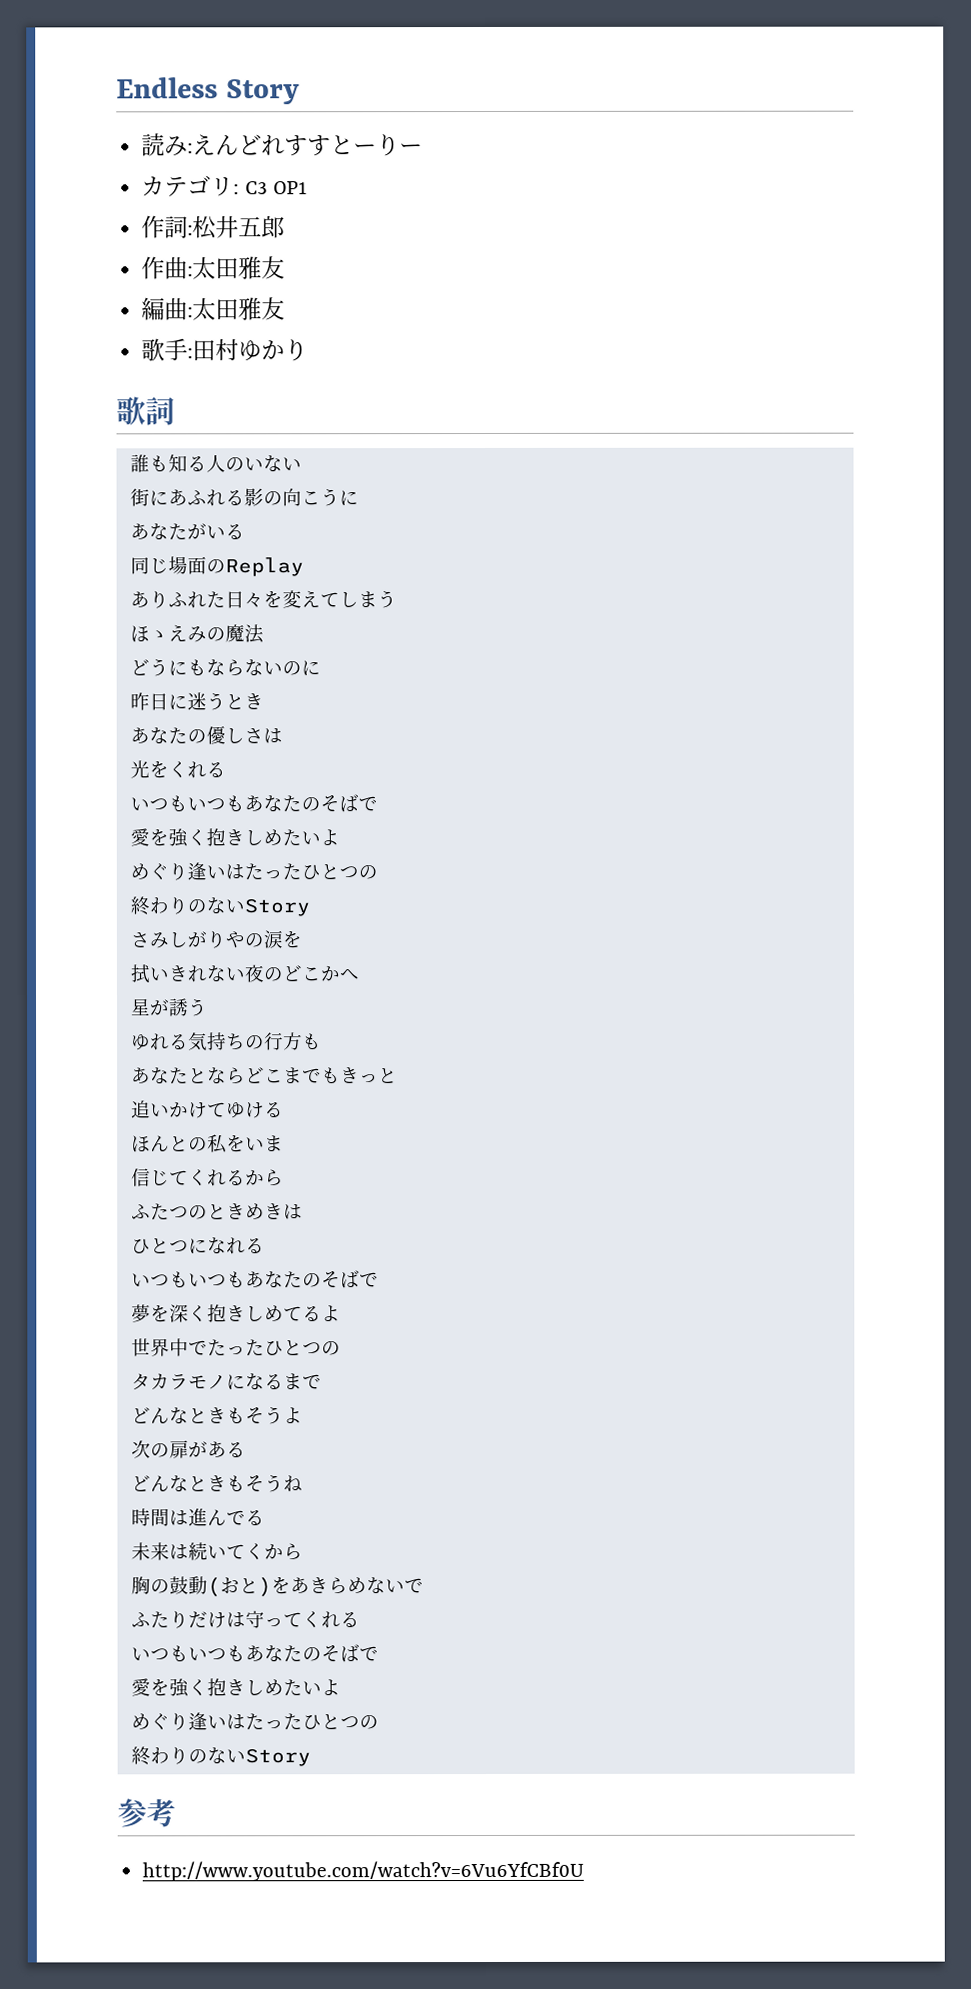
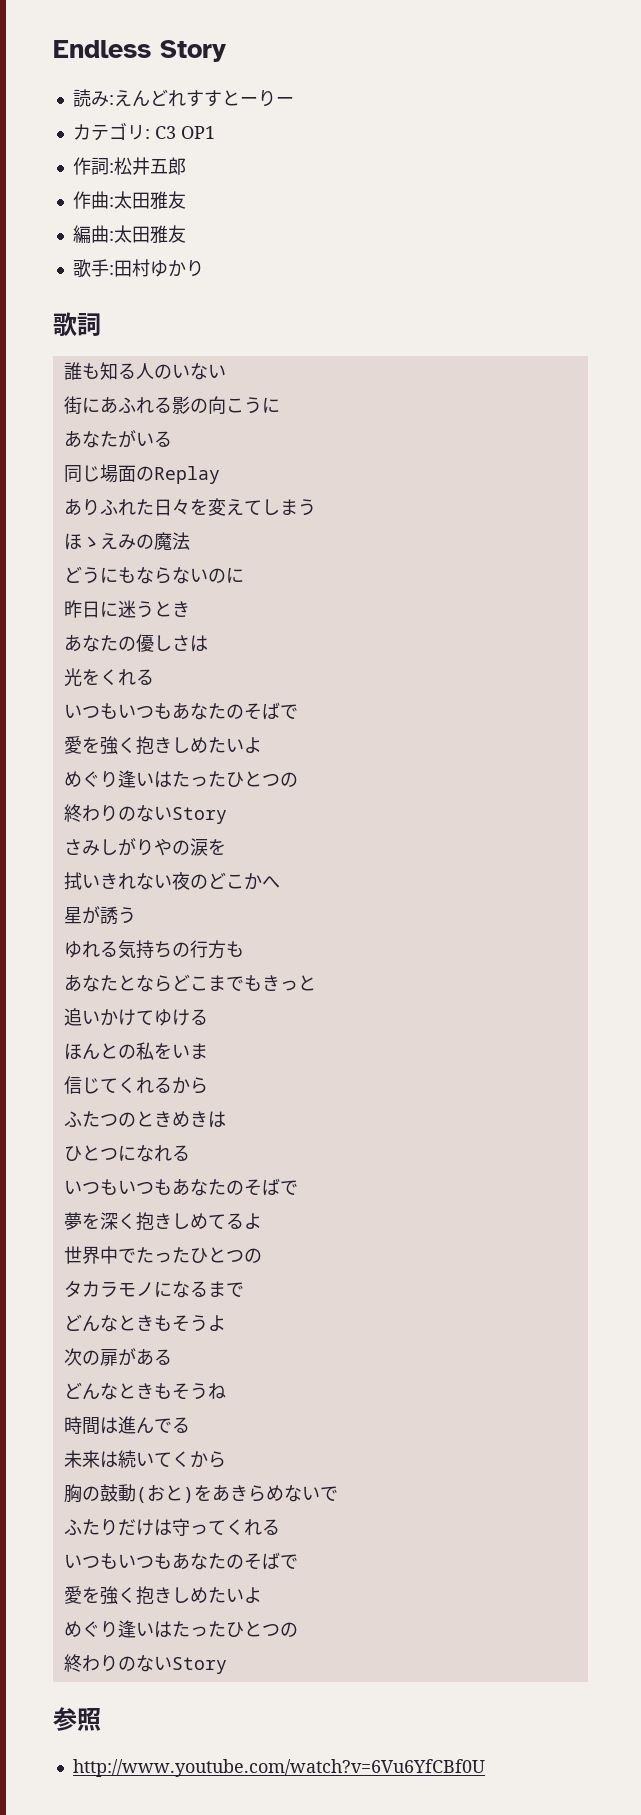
- 参考
+ 参照

